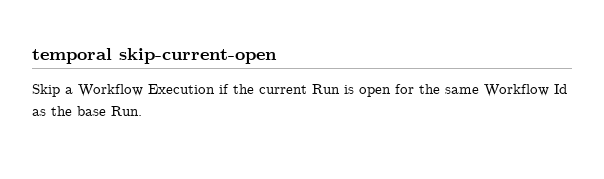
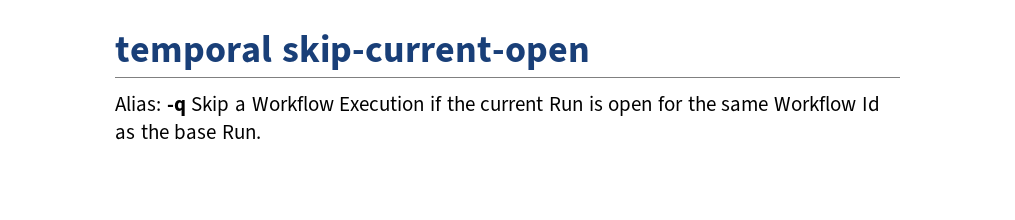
- Skip a Workflow Execution if the current Run is open for the same Workflow Id as the base Run.
+ Alias: -q Skip a Workflow Execution if the current Run is open for the same Workflow Id as the base Run.

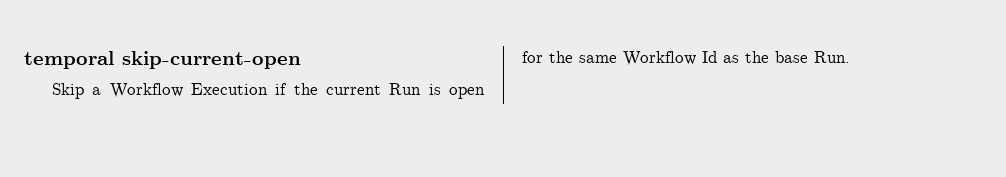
- Alias: -q Skip a Workflow Execution if the current Run is open for the same Workflow Id as the base Run.
+ Skip a Workflow Execution if the current Run is open for the same Workflow Id as the base Run.

